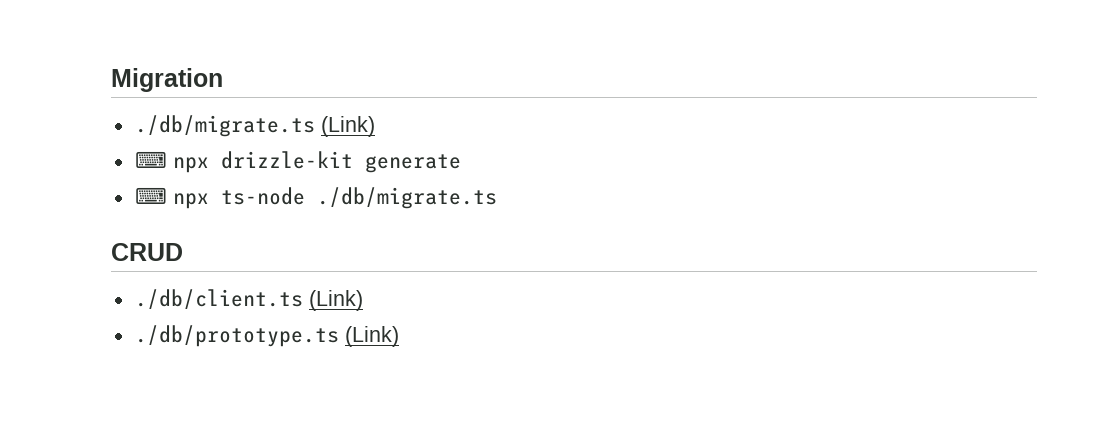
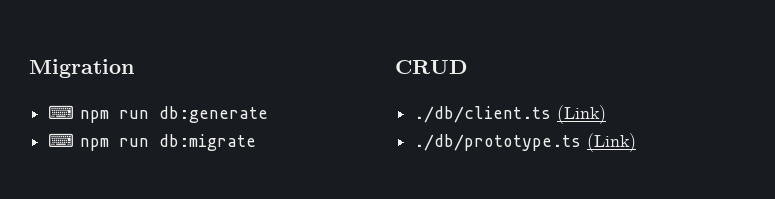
- ./db/migrate.ts (Link)
- ⌨ npx drizzle-kit generate
- ⌨ npx ts-node ./db/migrate.ts
+ ⌨ npm run db:generate
+ ⌨ npm run db:migrate

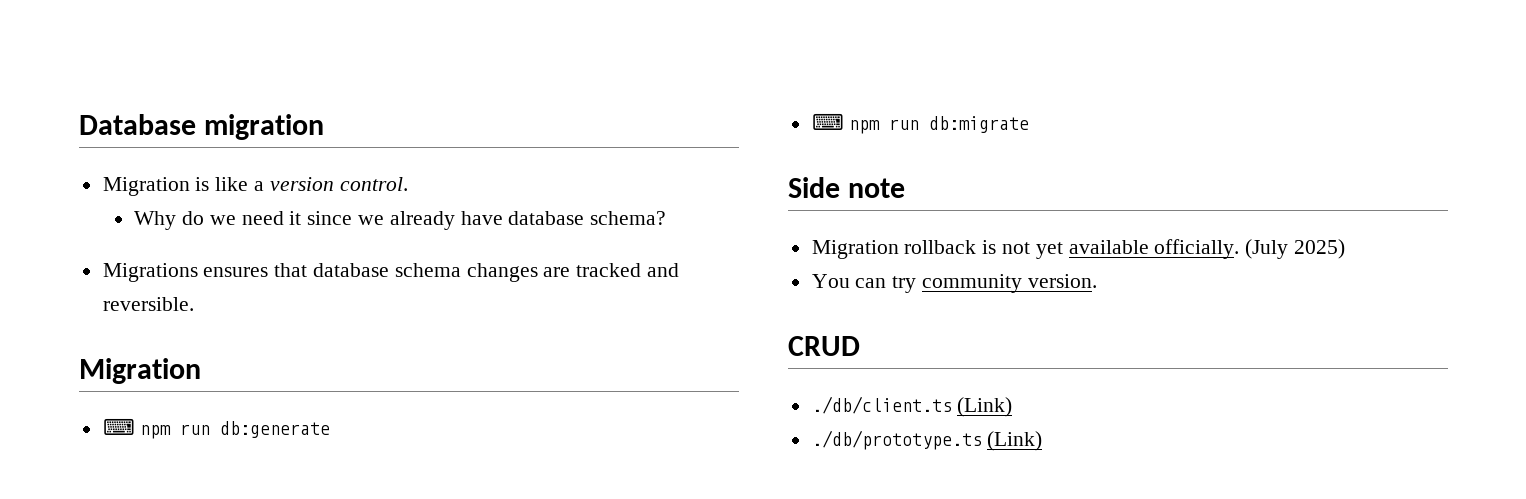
+ Database migration
+ Migration is like a version control.
+ Why do we need it since we already have database schema?
+ Migrations ensures that database schema changes are tracked and reversible.
+ Side note
+ Migration rollback is not yet available officially. (July 2025)
+ You can try community version.

